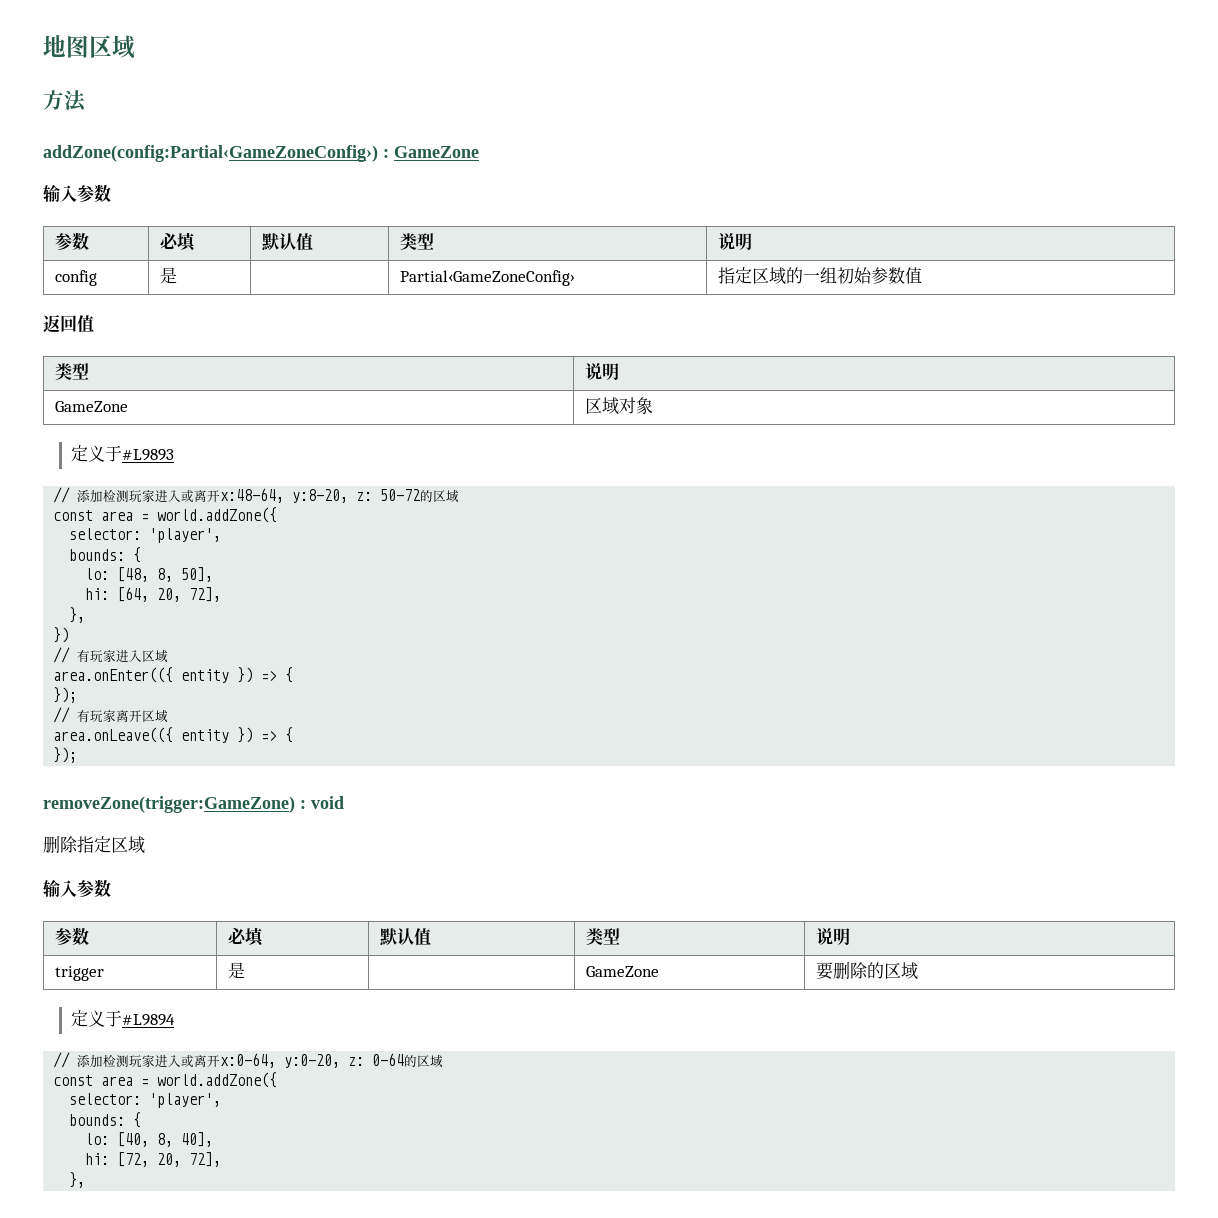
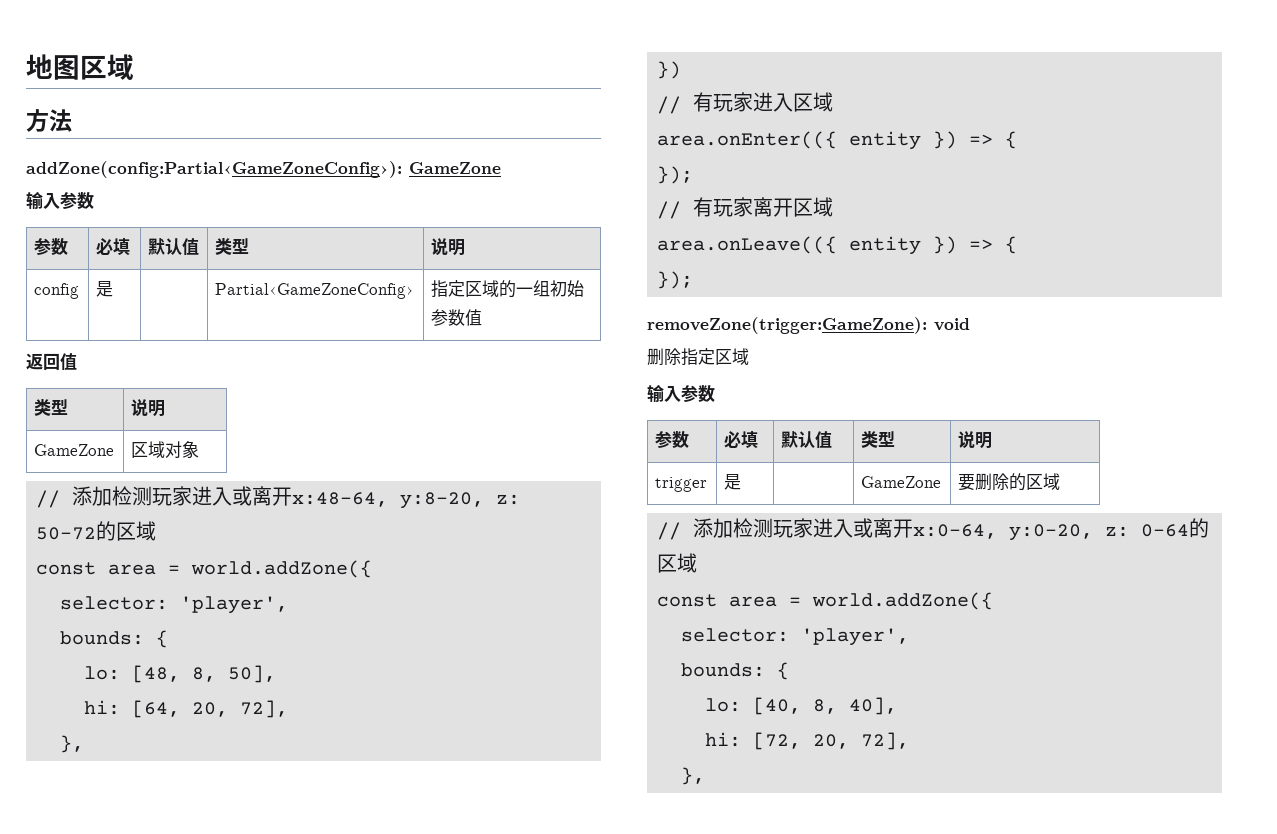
- addZone(config:Partial‹GameZoneConfig›) : GameZone
+ addZone(config:Partial‹GameZoneConfig›): GameZone
- 定义于#L9893
- removeZone(trigger:GameZone) : void
+ removeZone(trigger:GameZone): void
- 定义于#L9894

